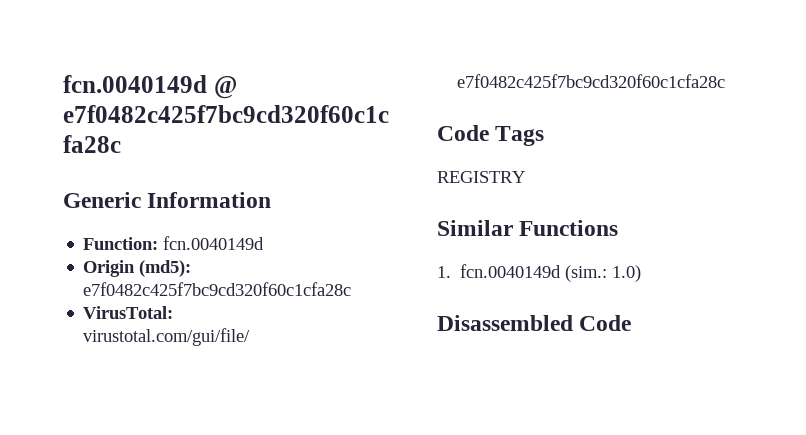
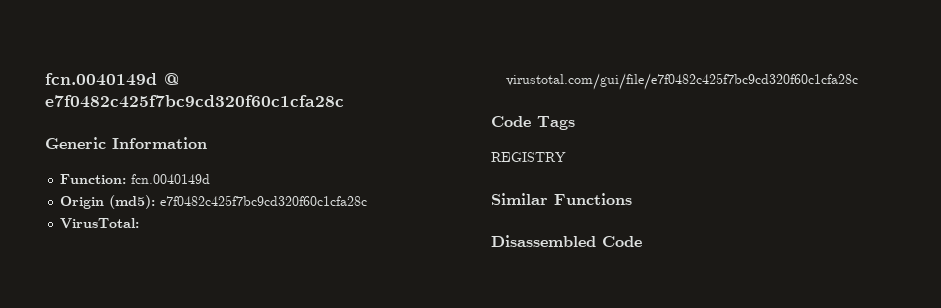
- 1. fcn.0040149d (sim.: 1.0)

